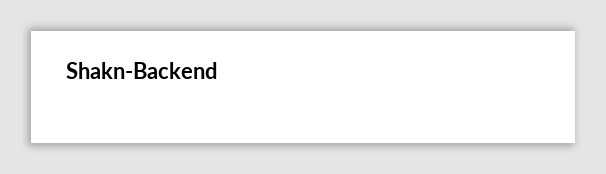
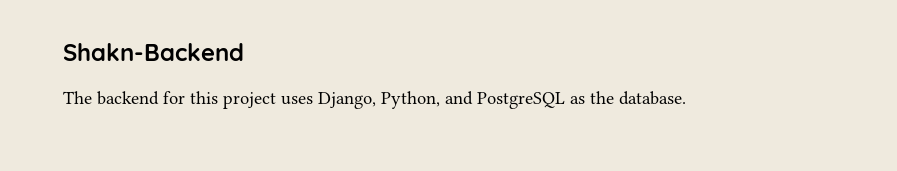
+ The backend for this project uses Django, Python, and PostgreSQL as the database.

